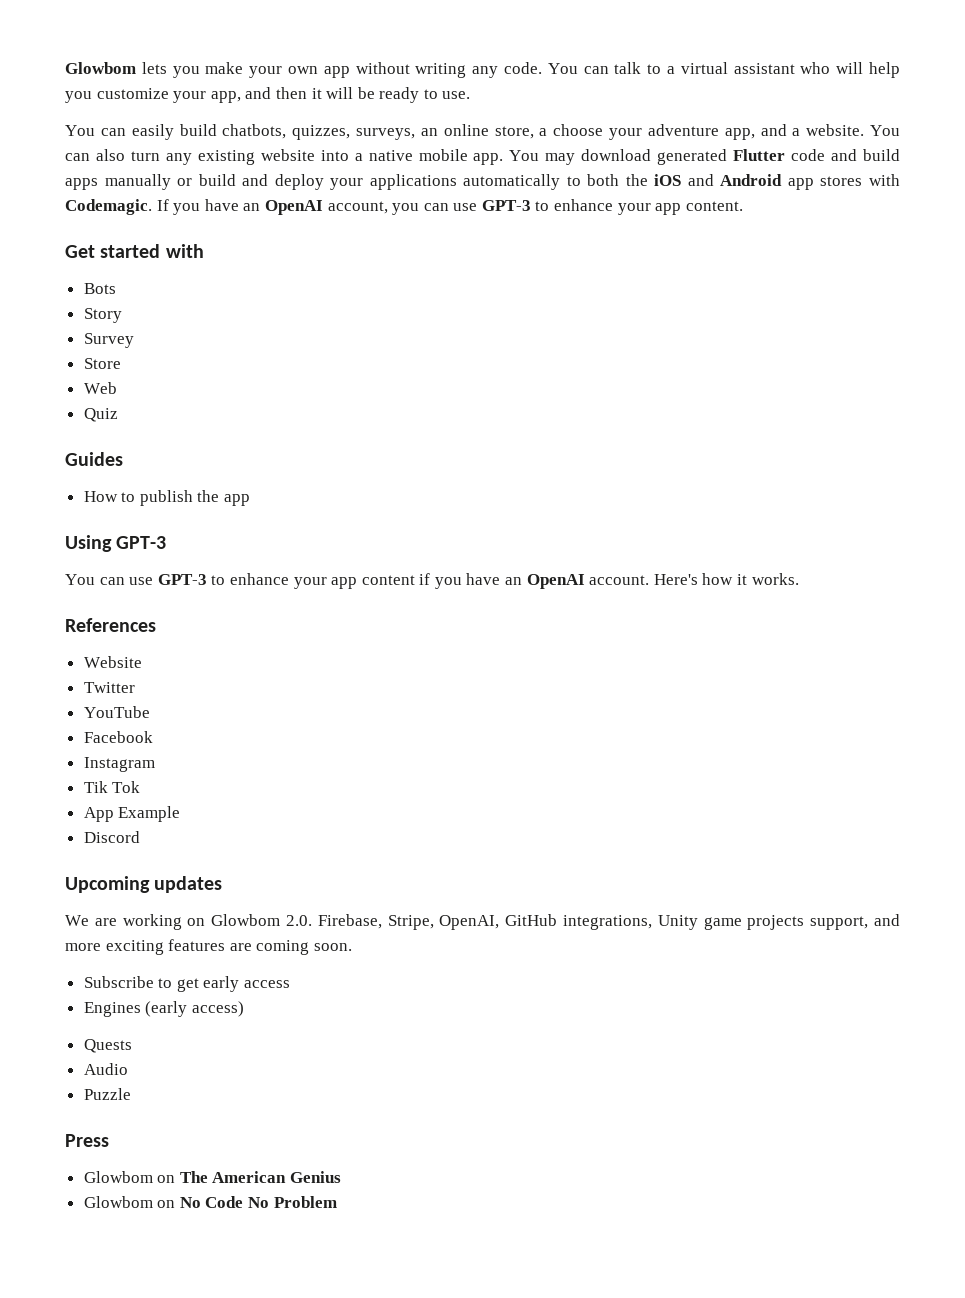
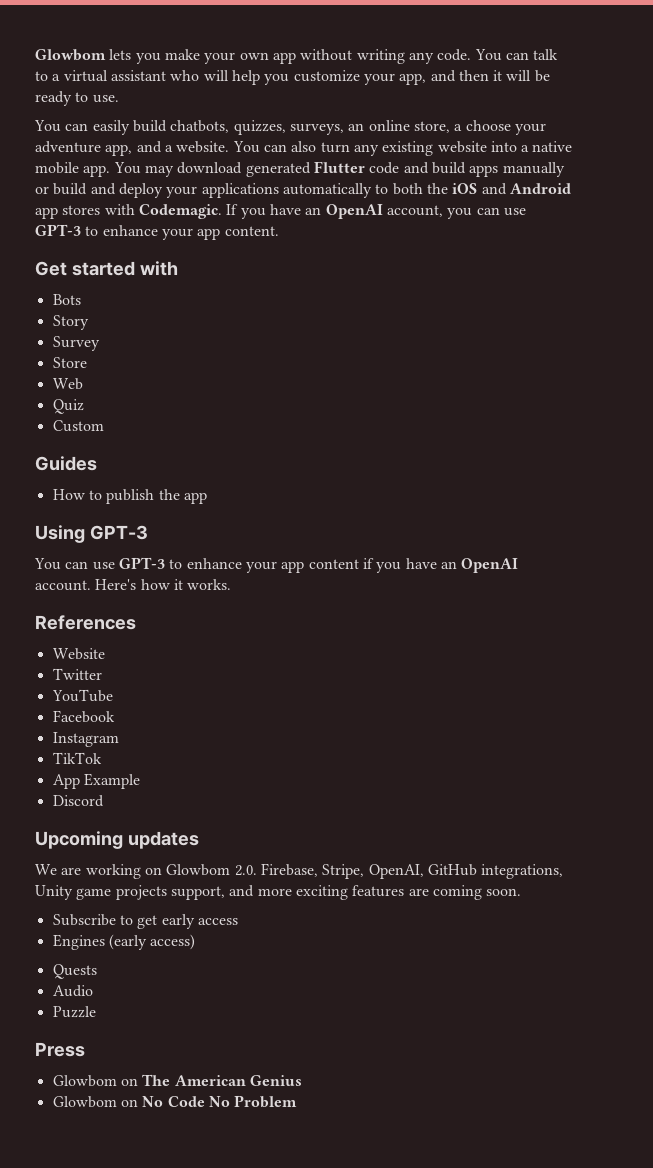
+ Custom
- Tik Tok
+ TikTok

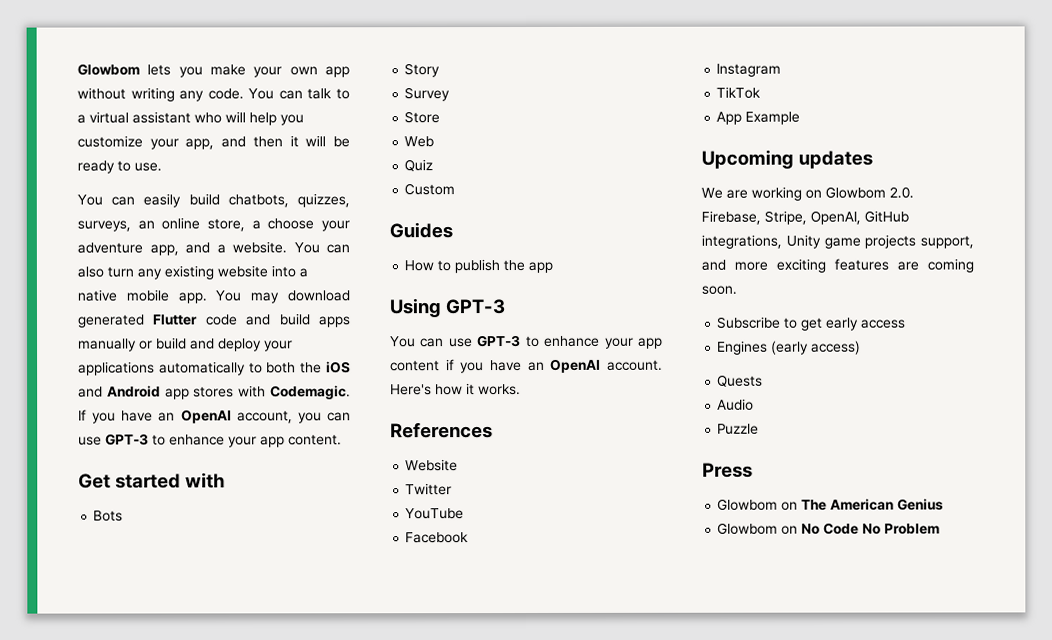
- Discord

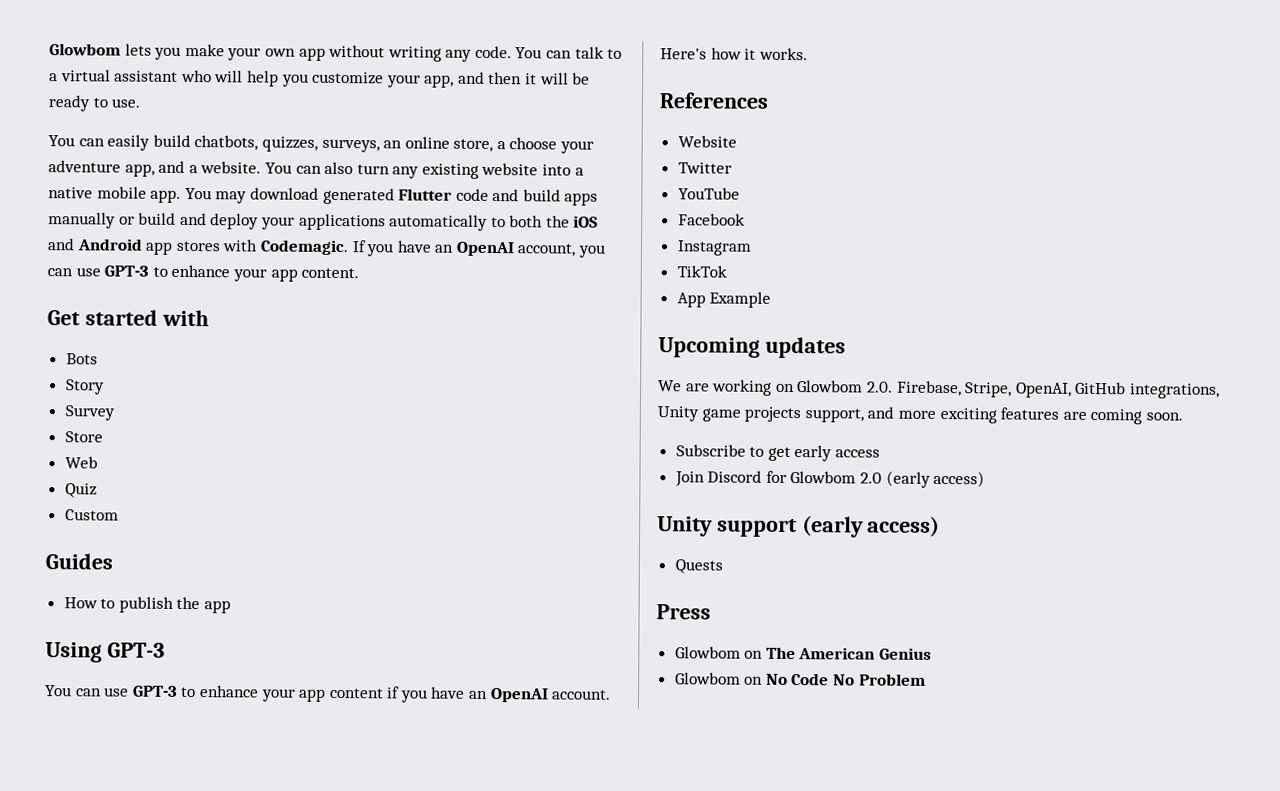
- Engines (early access)
+ Join Discord for Glowbom 2.0 (early access)
+ Unity support (early access)
- Audio
- Puzzle

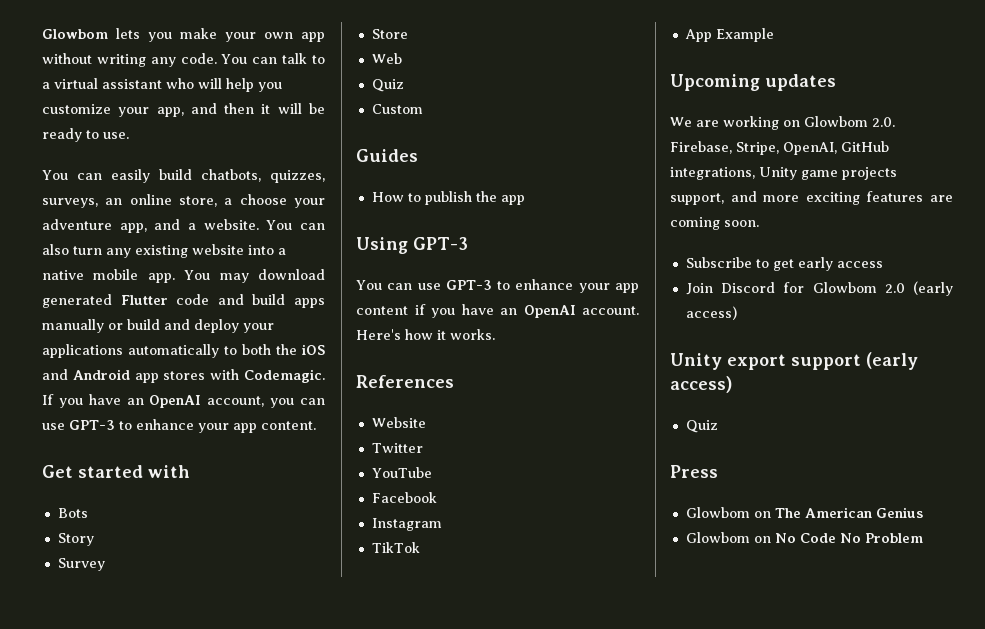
- Unity support (early access)
- Quests
+ Unity export support (early access)
+ Quiz

